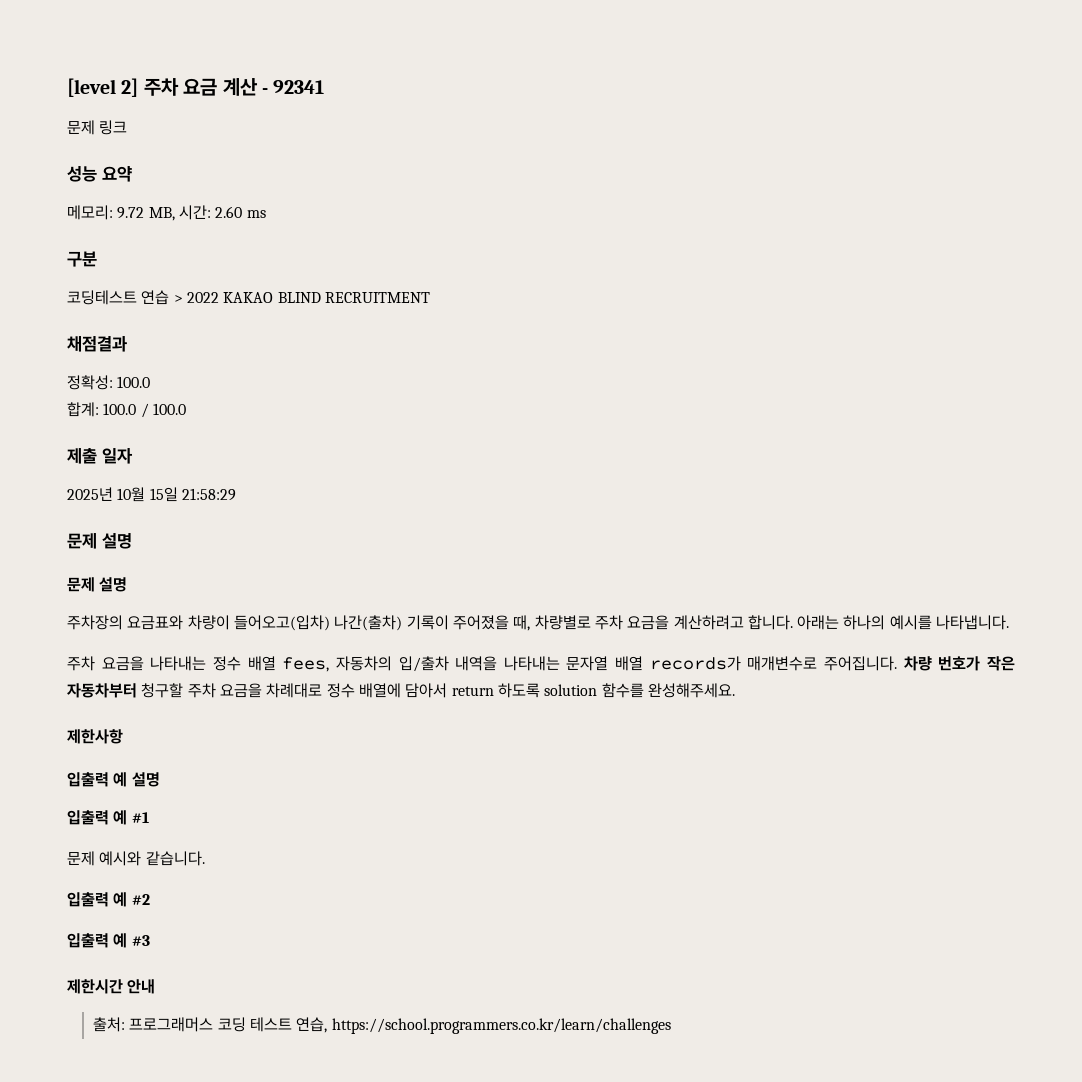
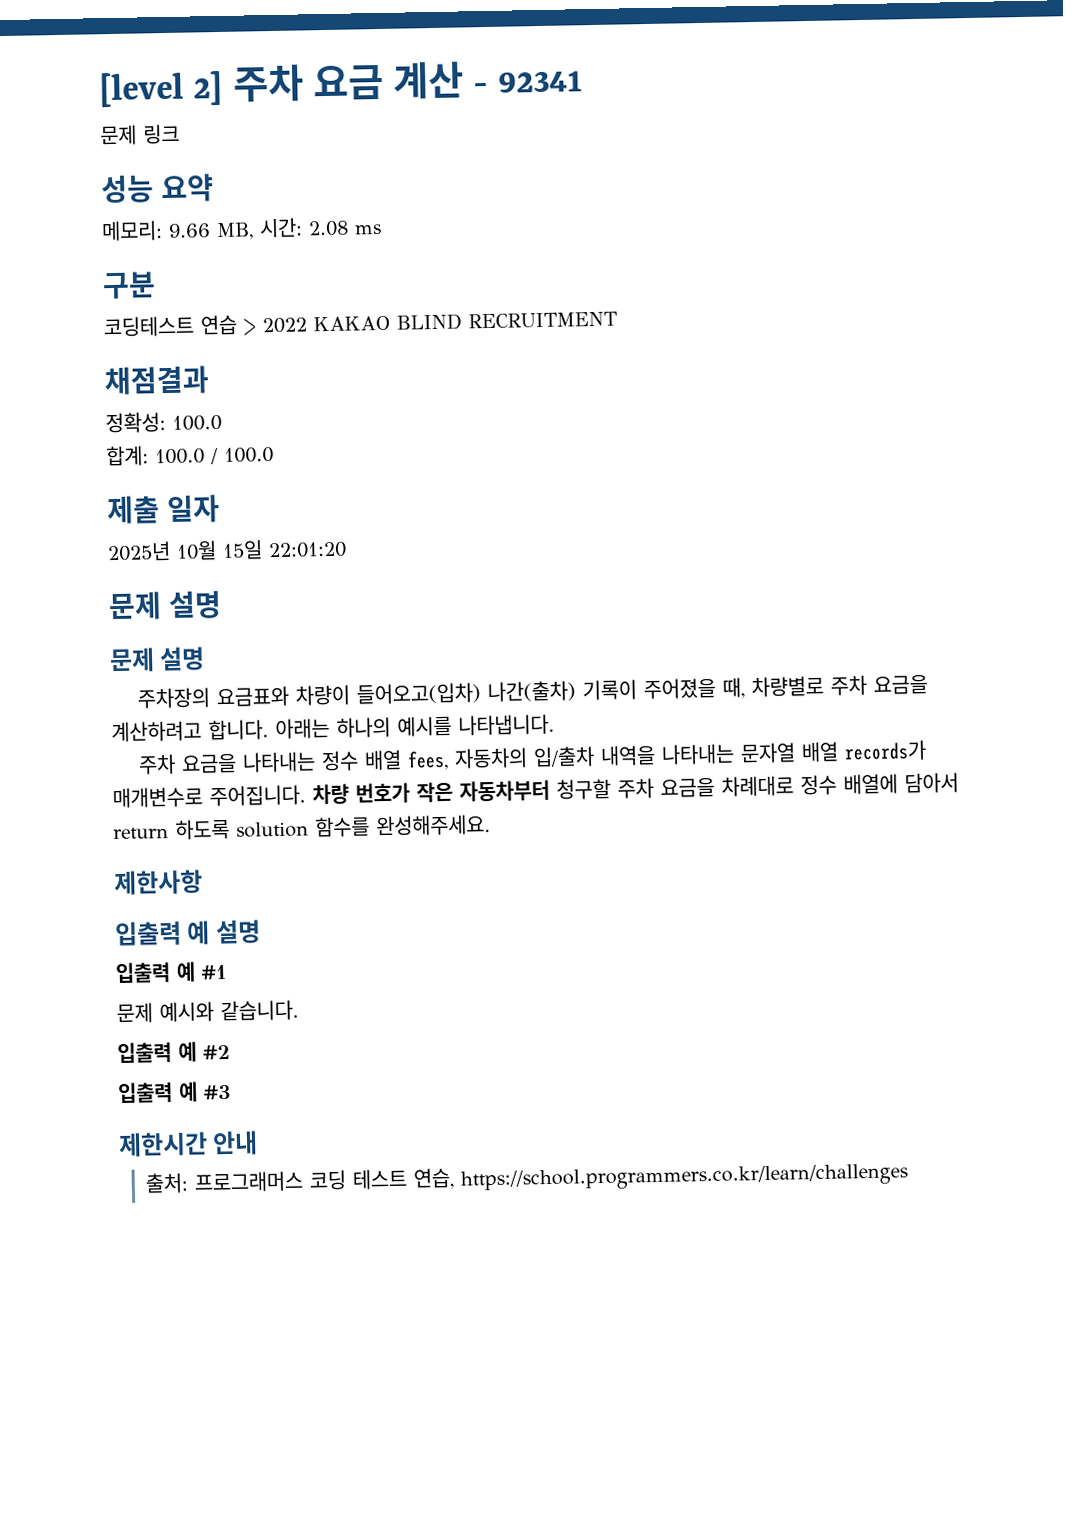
- 메모리: 9.72 MB, 시간: 2.60 ms
+ 메모리: 9.66 MB, 시간: 2.08 ms
- 2025년 10월 15일 21:58:29
+ 2025년 10월 15일 22:01:20

